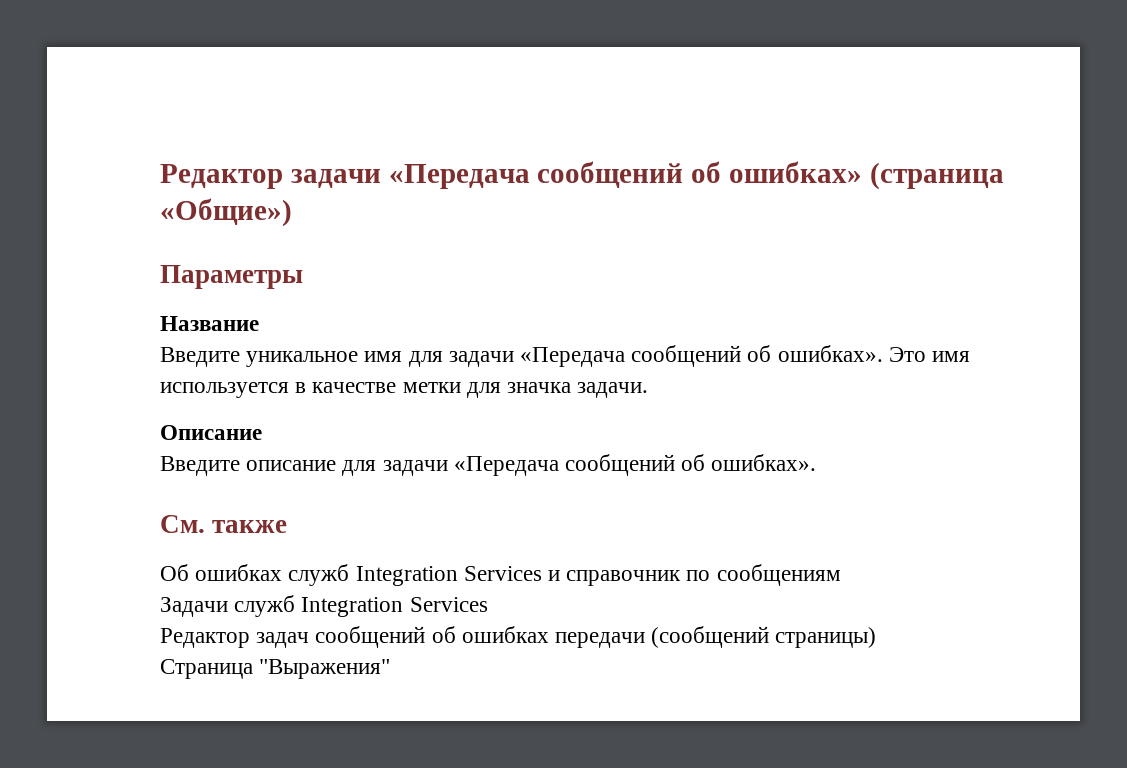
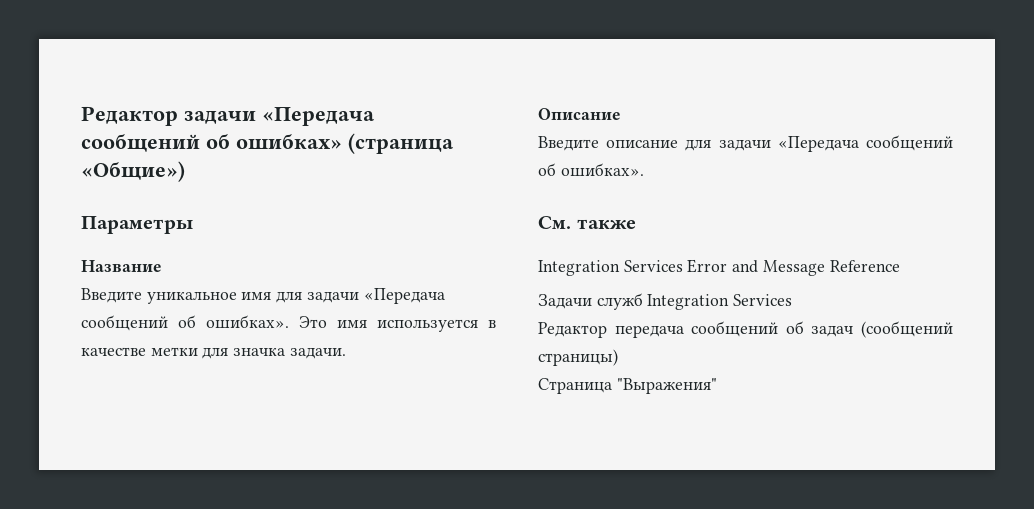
- Об ошибках служб Integration Services и справочник по сообщениям
+ Integration Services Error and Message Reference
- Редактор задач сообщений об ошибках передачи (сообщений страницы)
+ Редактор передача сообщений об задач (сообщений страницы)

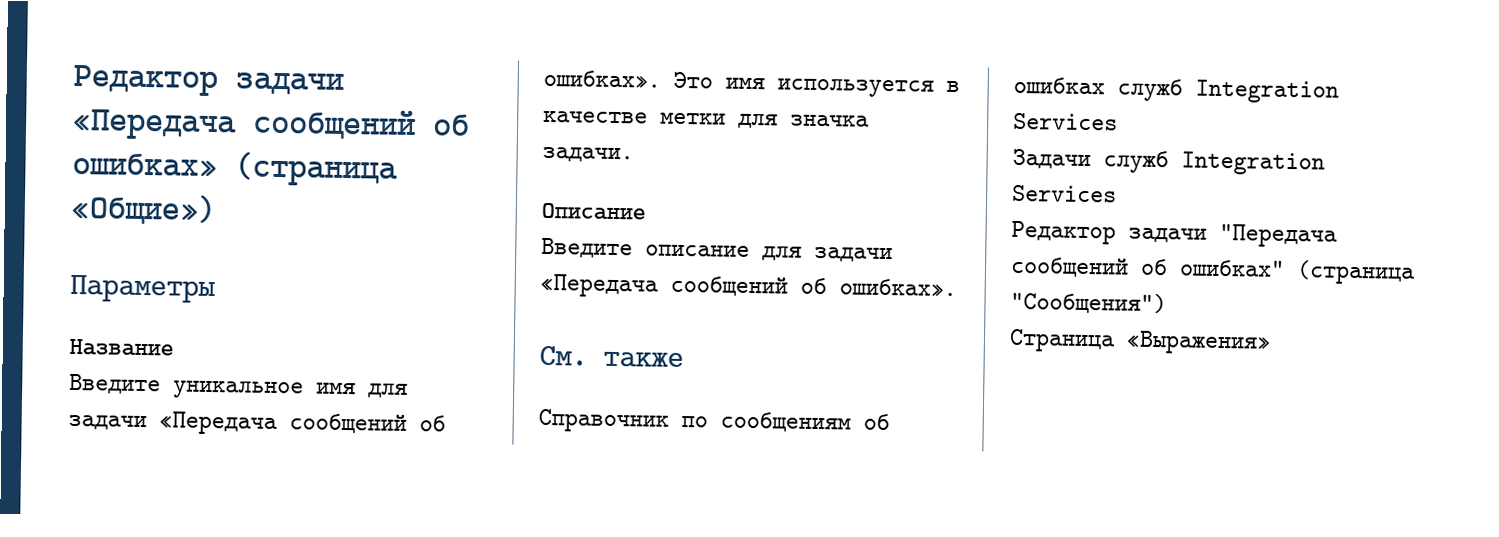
- Integration Services Error and Message Reference
+ Справочник по сообщениям об ошибках служб Integration Services
- Редактор передача сообщений об задач (сообщений страницы)
+ Редактор задачи "Передача сообщений об ошибках" (страница "Сообщения")
- Страница "Выражения"
+ Страница «Выражения»

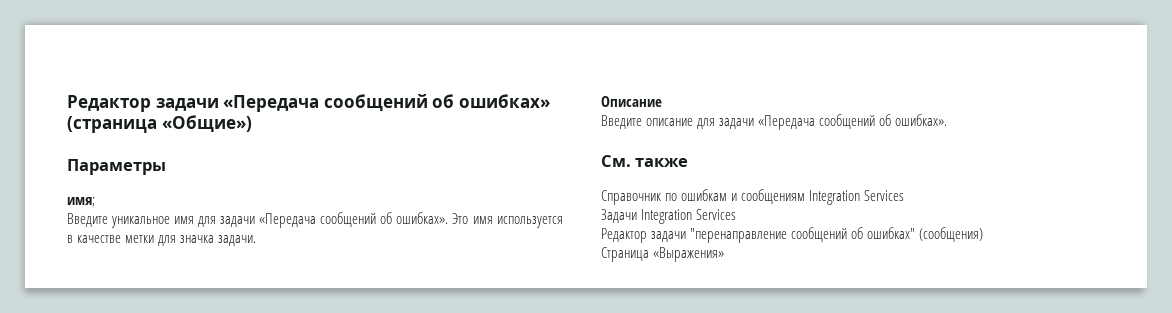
- Название
+ имя;
- Справочник по сообщениям об ошибках служб Integration Services
+ Справочник по ошибкам и сообщениям Integration Services
- Задачи служб Integration Services
+ Задачи Integration Services
- Редактор задачи "Передача сообщений об ошибках" (страница "Сообщения")
+ Редактор задачи "перенаправление сообщений об ошибках" (сообщения)

